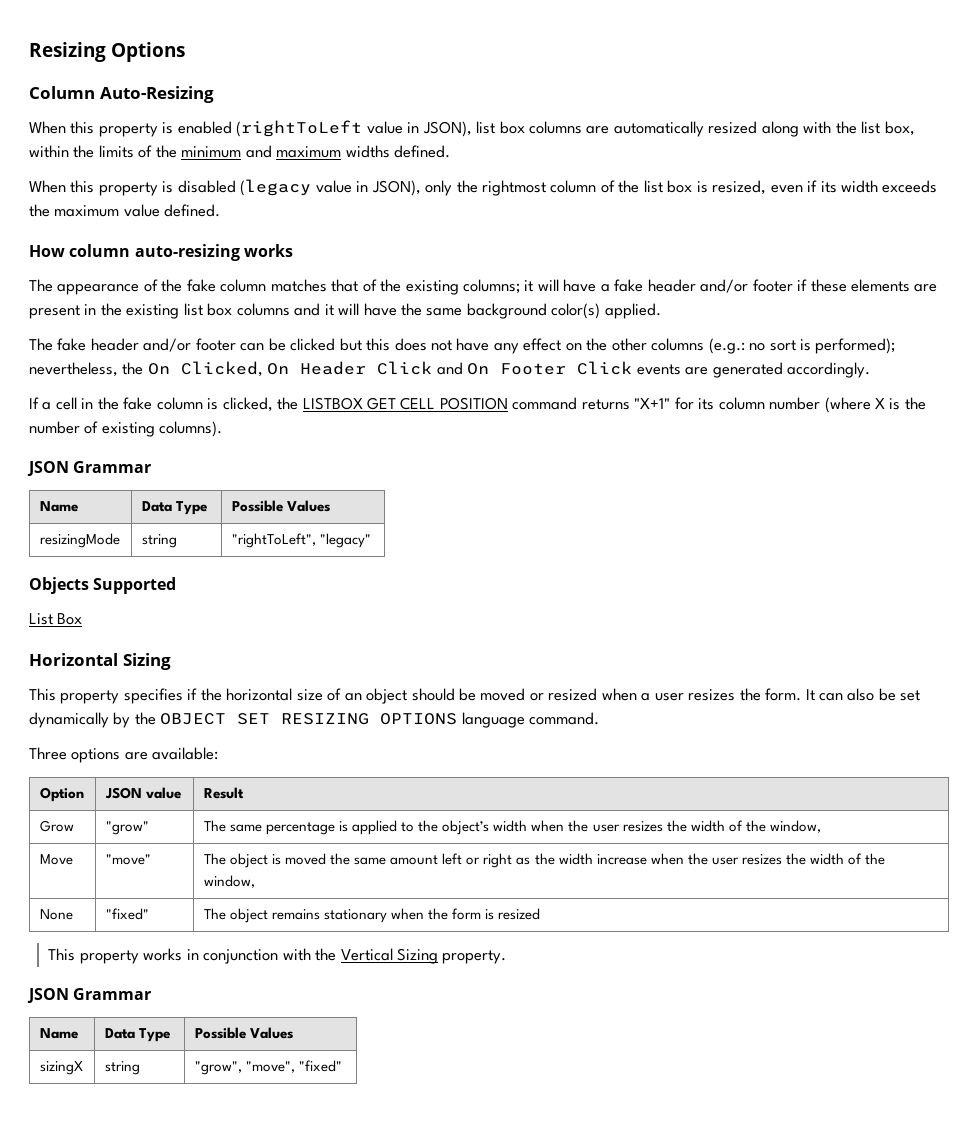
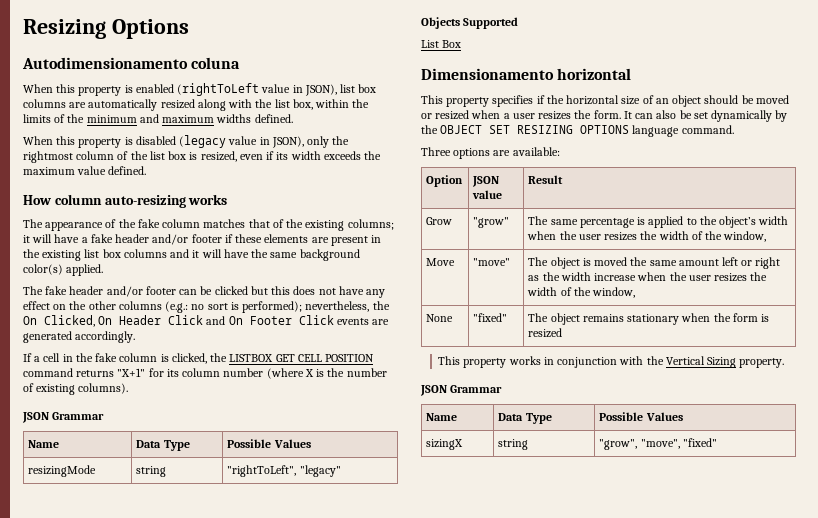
- Column Auto-Resizing
+ Autodimensionamento coluna
- Horizontal Sizing
+ Dimensionamento horizontal

